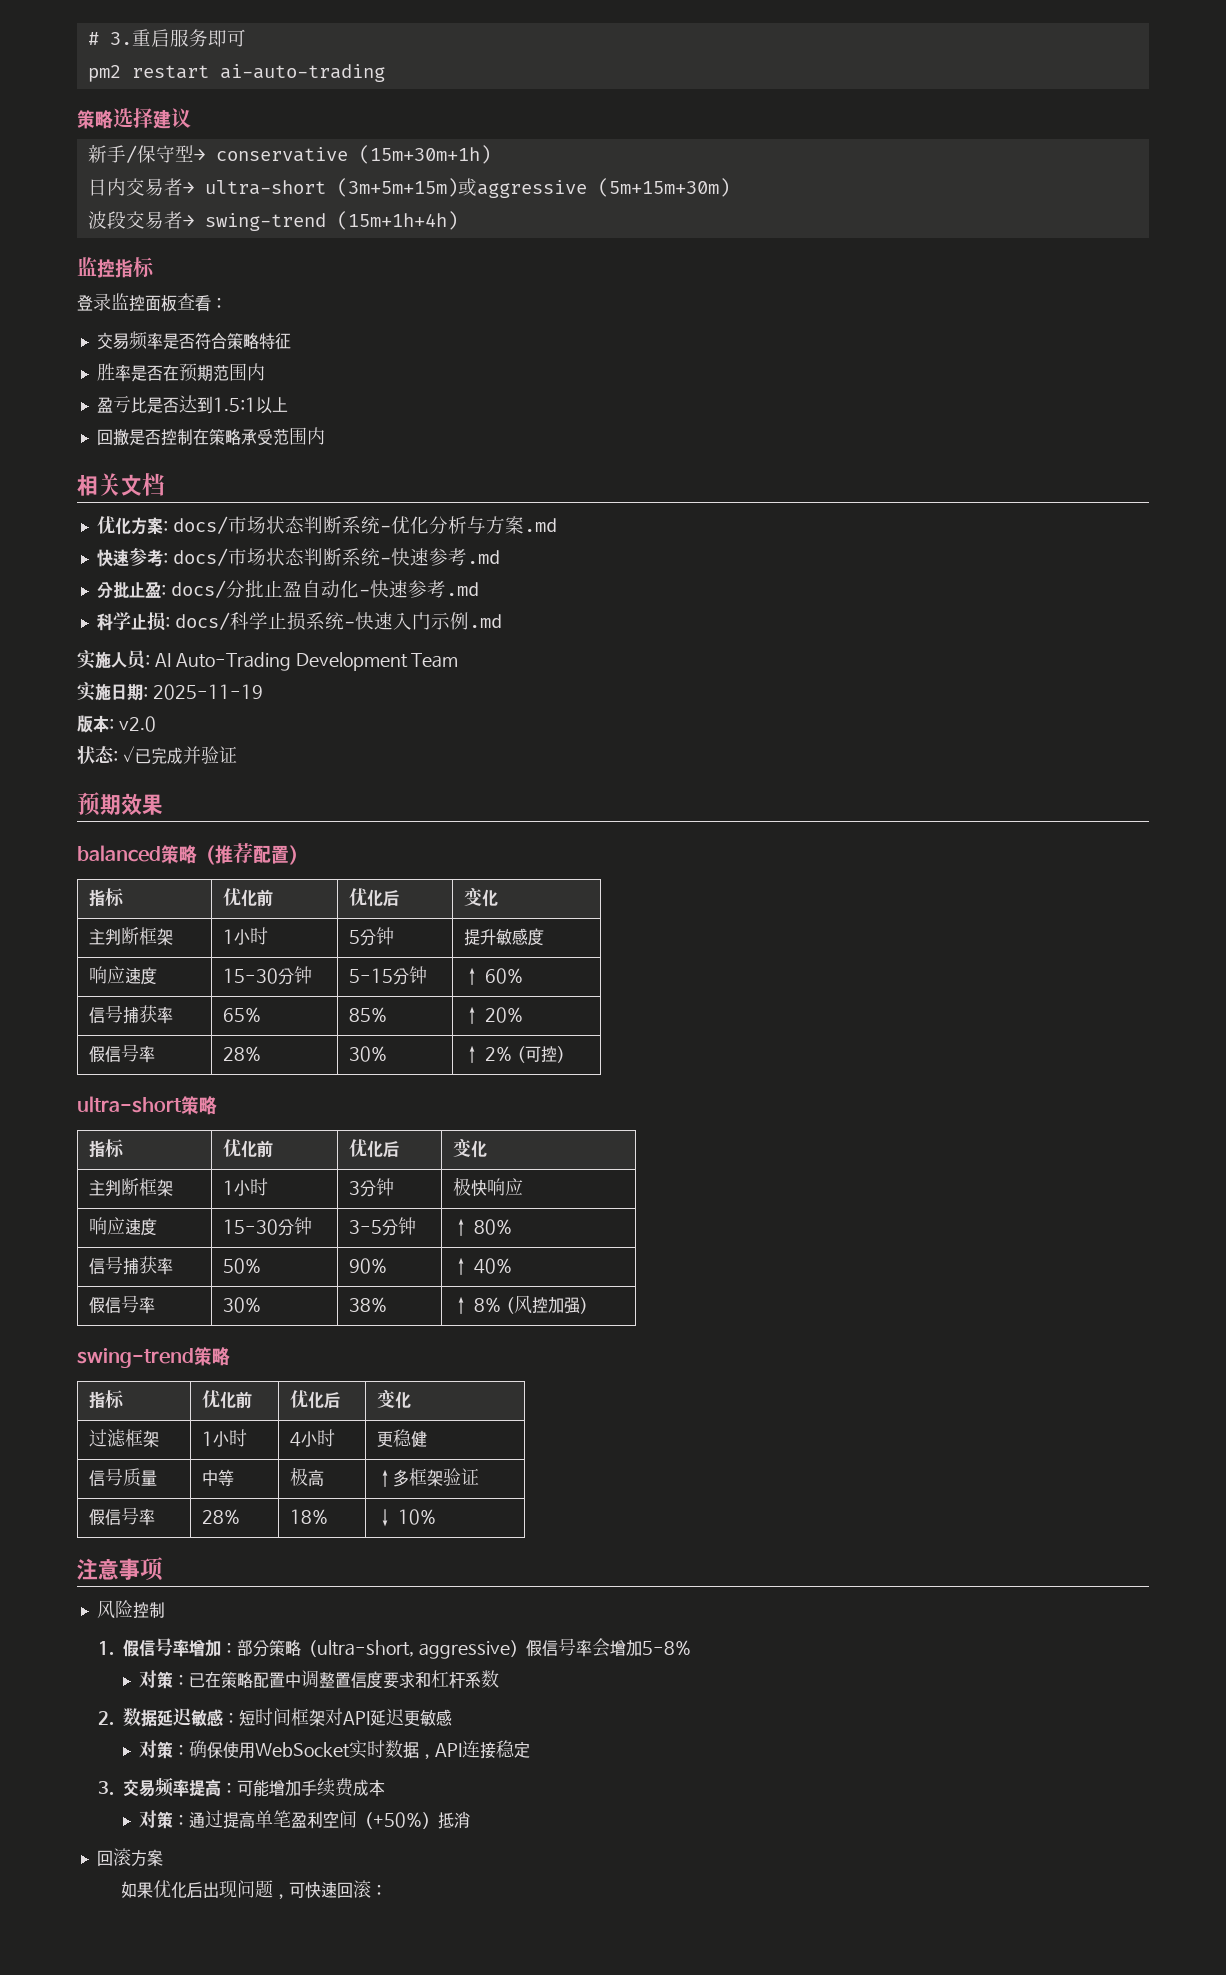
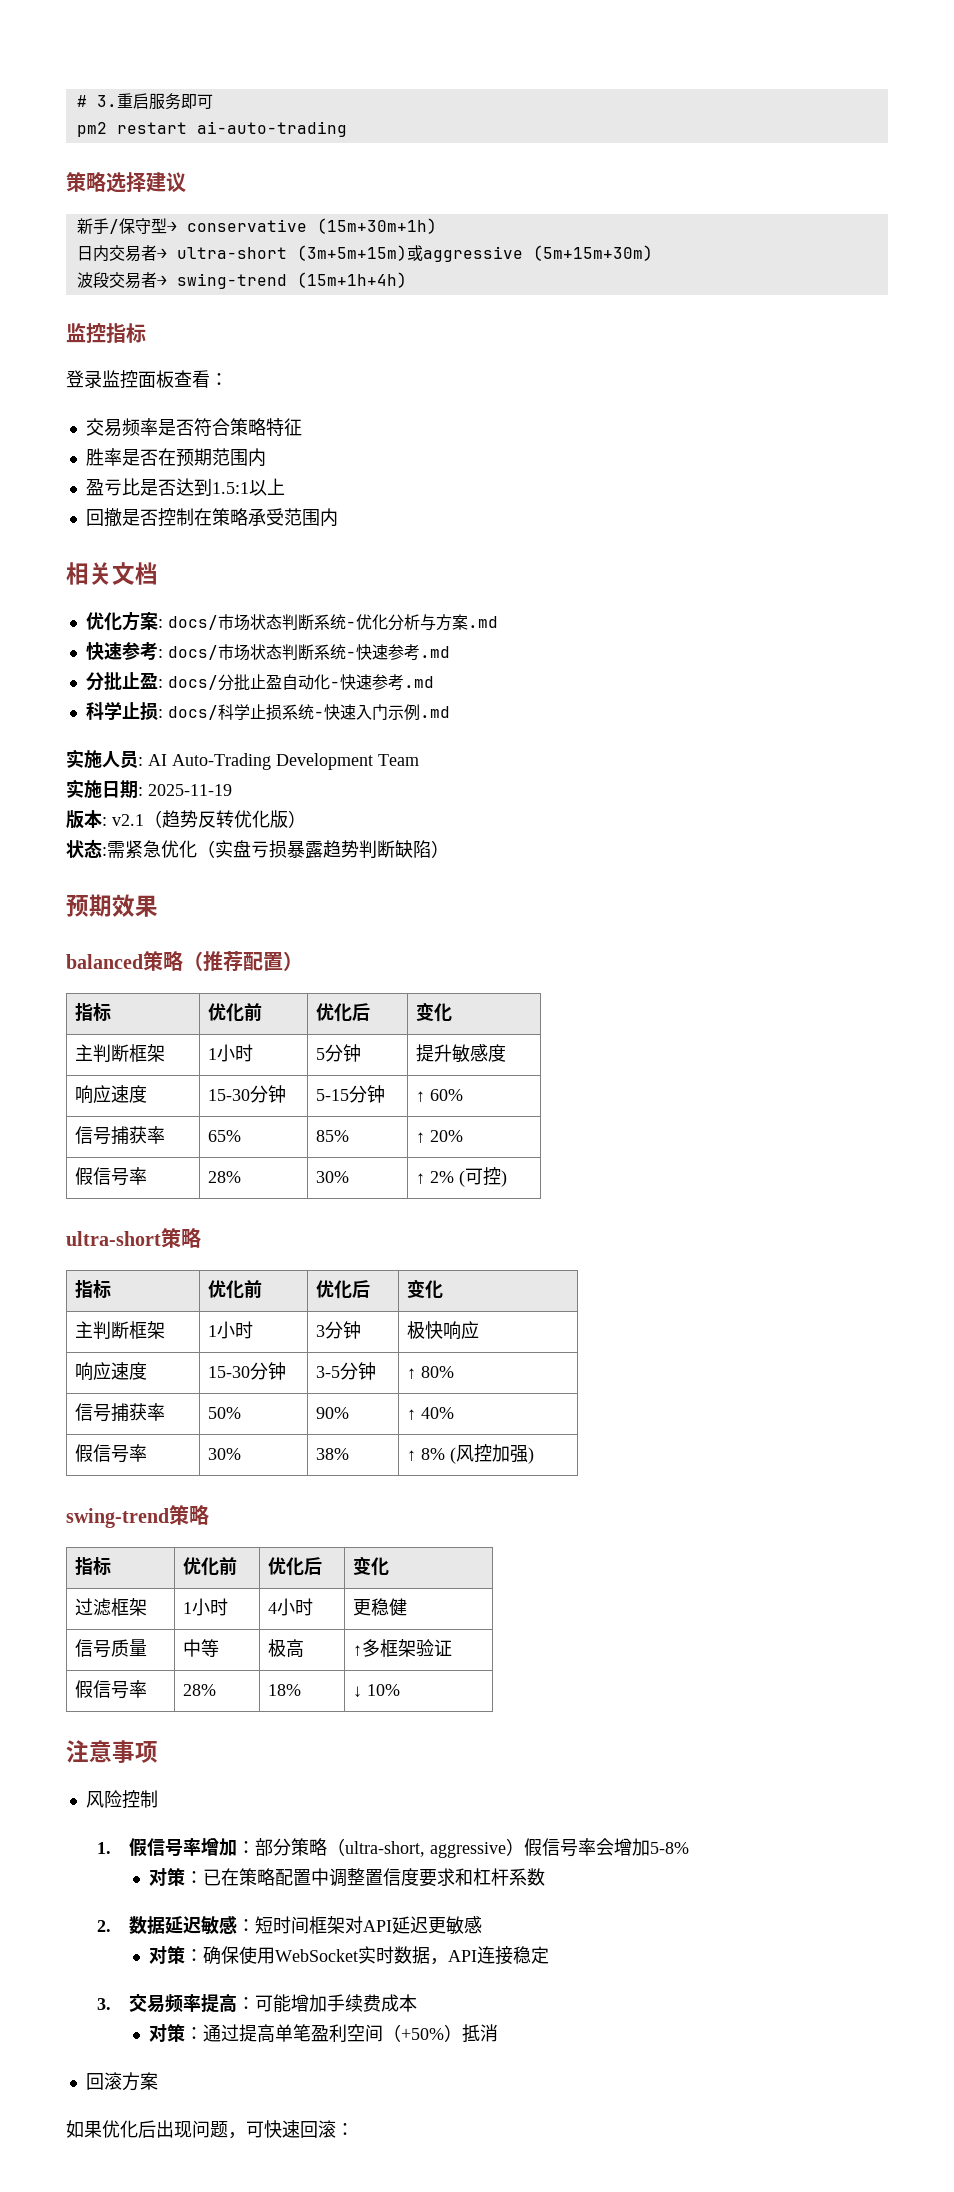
- 版本: v2.0
- 状态: ✓已完成并验证
+ 版本: v2.1（趋势反转优化版）
+ 状态:需紧急优化（实盘亏损暴露趋势判断缺陷）

